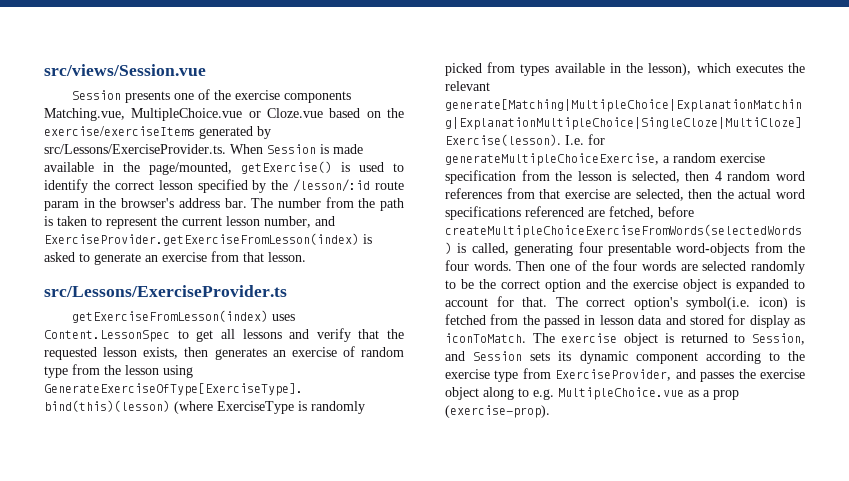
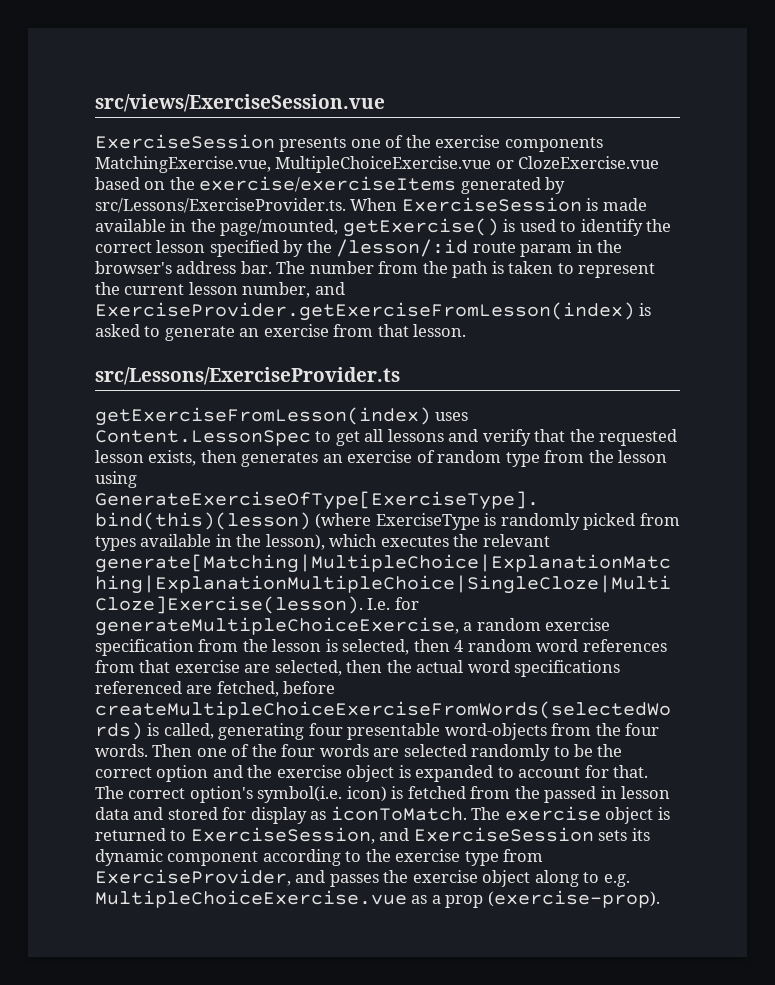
- src/views/Session.vue
- Session presents one of the exercise components Matching.vue, MultipleChoice.vue or Cloze.vue based on the exercise/exerciseItems generated by src/Lessons/ExerciseProvider.ts. When Session is made available in the page/mounted, getExercise() is used to identify the correct lesson specified by the /lesson/:id route param in the browser's address bar.
+ src/views/ExerciseSession.vue
+ ExerciseSession presents one of the exercise components MatchingExercise.vue, MultipleChoiceExercise.vue or ClozeExercise.vue based on the exercise/exerciseItems generated by src/Lessons/ExerciseProvider.ts. When ExerciseSession is made available in the page/mounted, getExercise() is used to identify the correct lesson specified by the /lesson/:id route param in the browser's address bar.
- The exercise object is returned to Session, and Session sets its dynamic component according to the exercise type from ExerciseProvider, and passes the exercise object along to e.g. MultipleChoice.vue as a prop (exercise-prop).
+ The exercise object is returned to ExerciseSession, and ExerciseSession sets its dynamic component according to the exercise type from ExerciseProvider, and passes the exercise object along to e.g. MultipleChoiceExercise.vue as a prop (exercise-prop).

